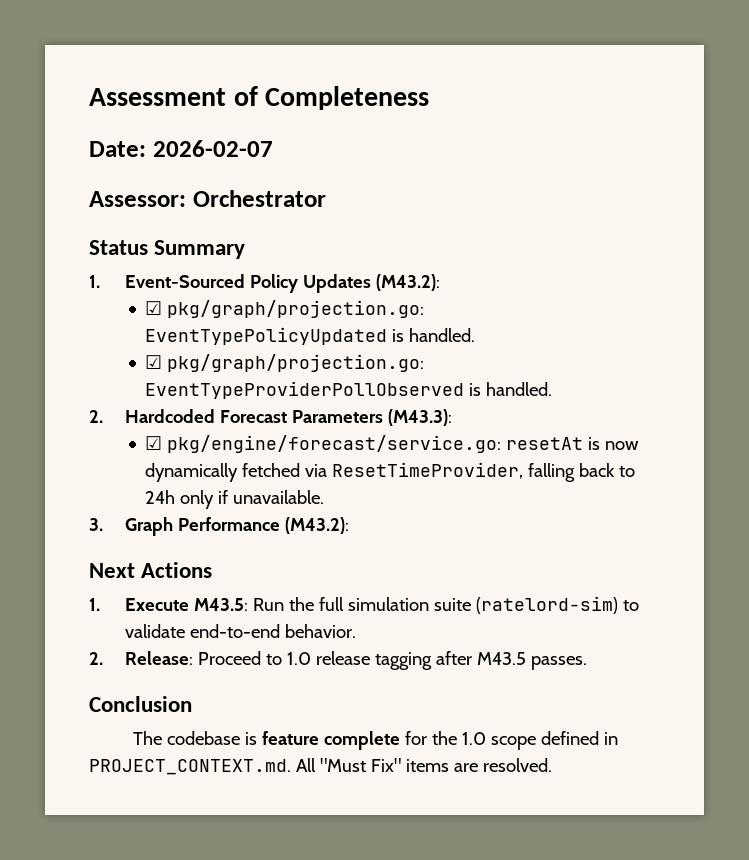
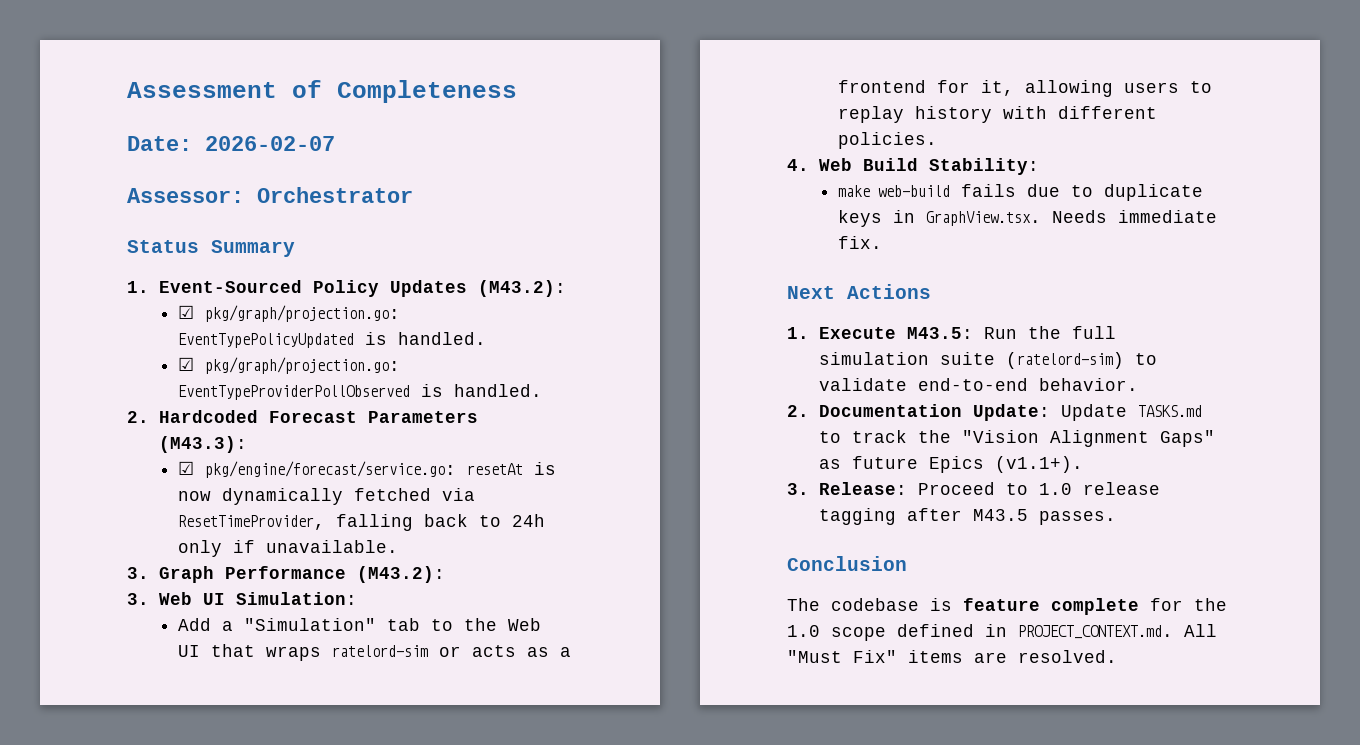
+ 3. Web UI Simulation:
+ Add a "Simulation" tab to the Web UI that wraps ratelord-sim or acts as a frontend for it, allowing users to replay history with different policies.
+ 4. Web Build Stability:
+ make web-build fails due to duplicate keys in GraphView.tsx. Needs immediate fix.
- 2. Release: Proceed to 1.0 release tagging after M43.5 passes.
+ 2. Documentation Update: Update TASKS.md to track the "Vision Alignment Gaps" as future Epics (v1.1+).
+ 3. Release: Proceed to 1.0 release tagging after M43.5 passes.

